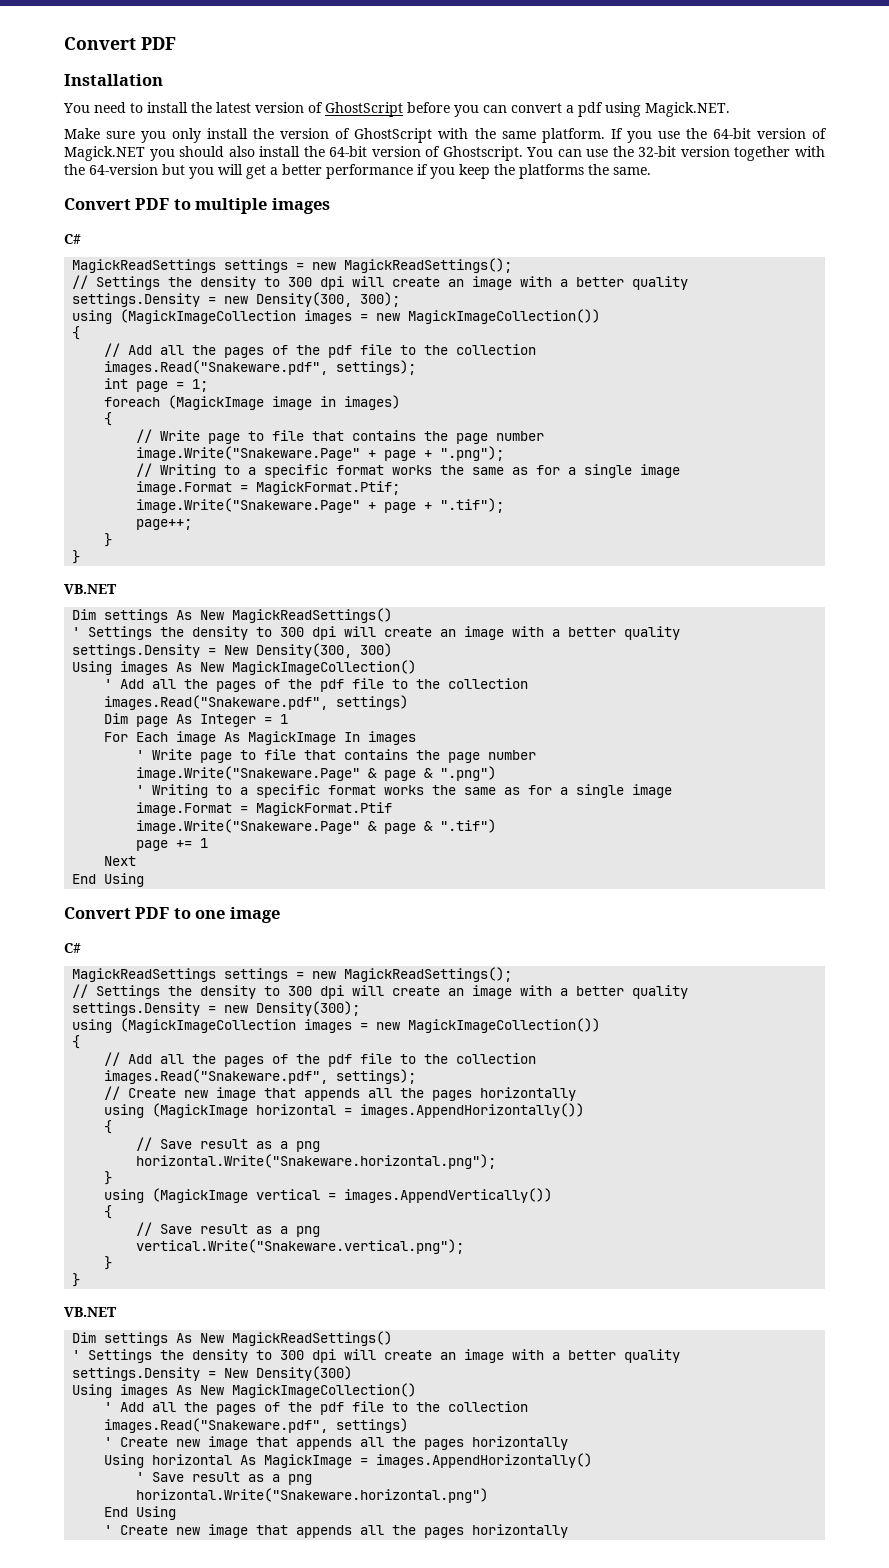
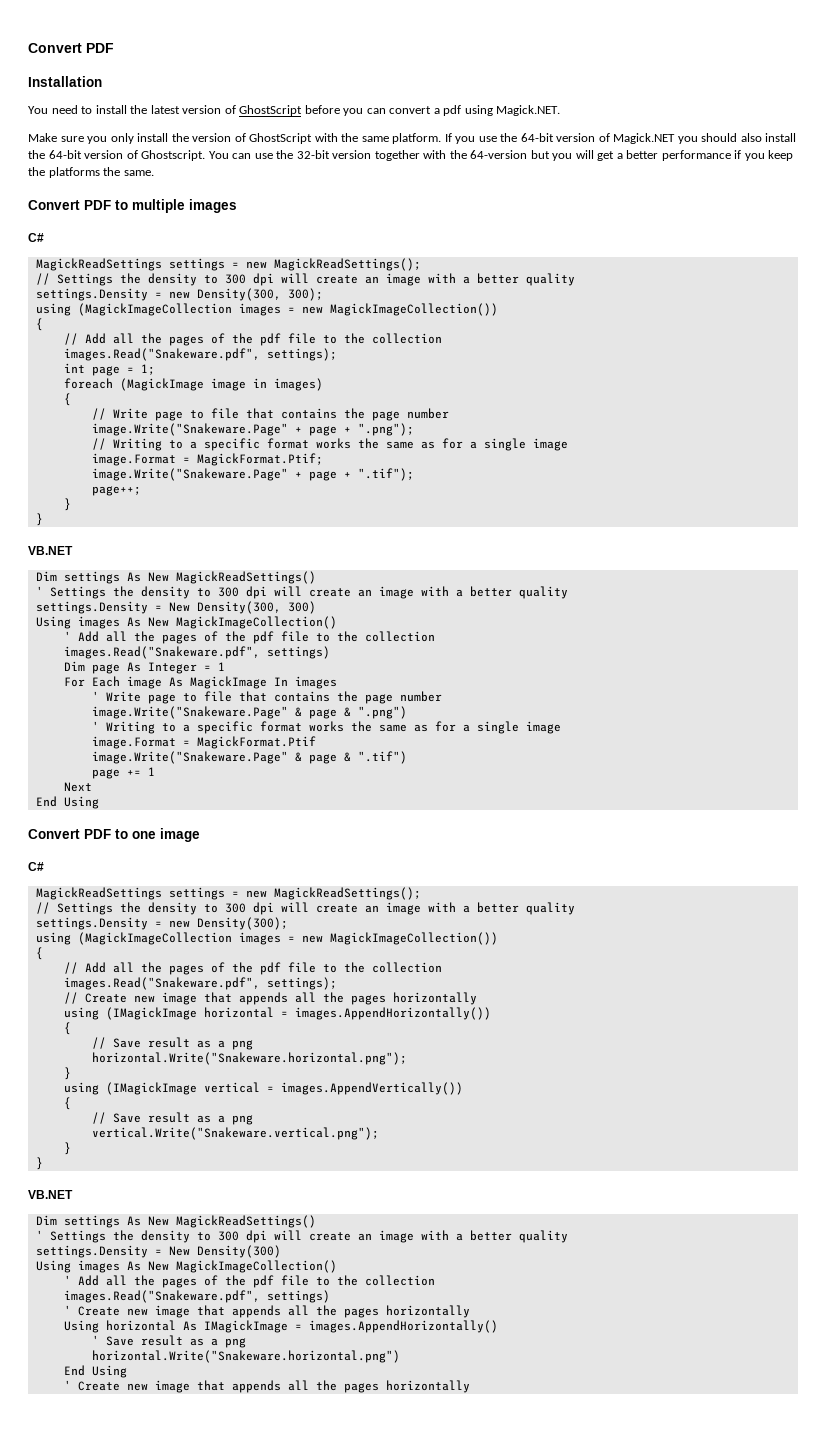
- using (MagickImage horizontal = images.AppendHorizontally())
+ using (IMagickImage horizontal = images.AppendHorizontally())
- using (MagickImage vertical = images.AppendVertically())
+ using (IMagickImage vertical = images.AppendVertically())
- Using horizontal As MagickImage = images.AppendHorizontally()
+ Using horizontal As IMagickImage = images.AppendHorizontally()

